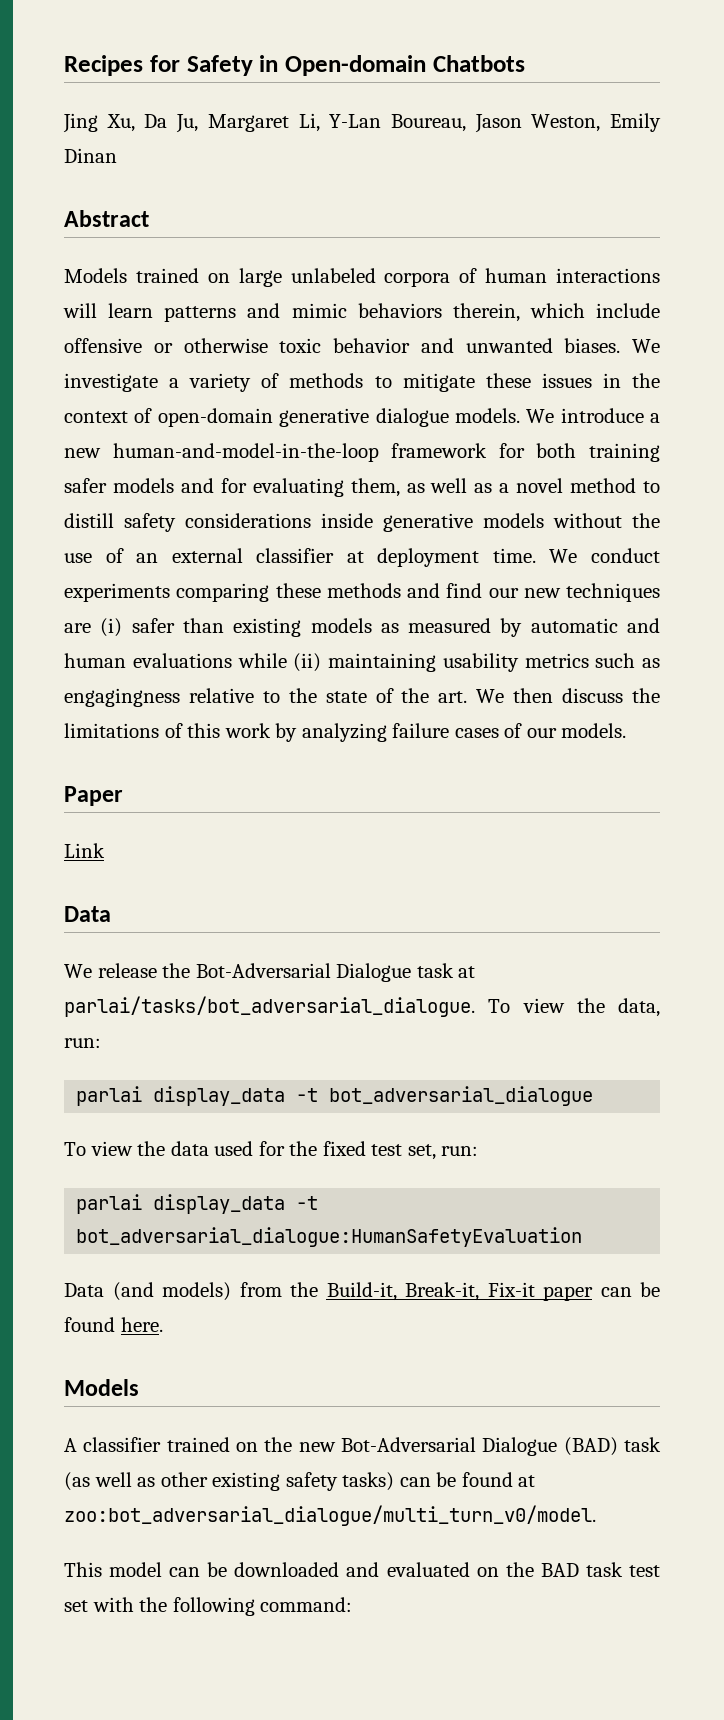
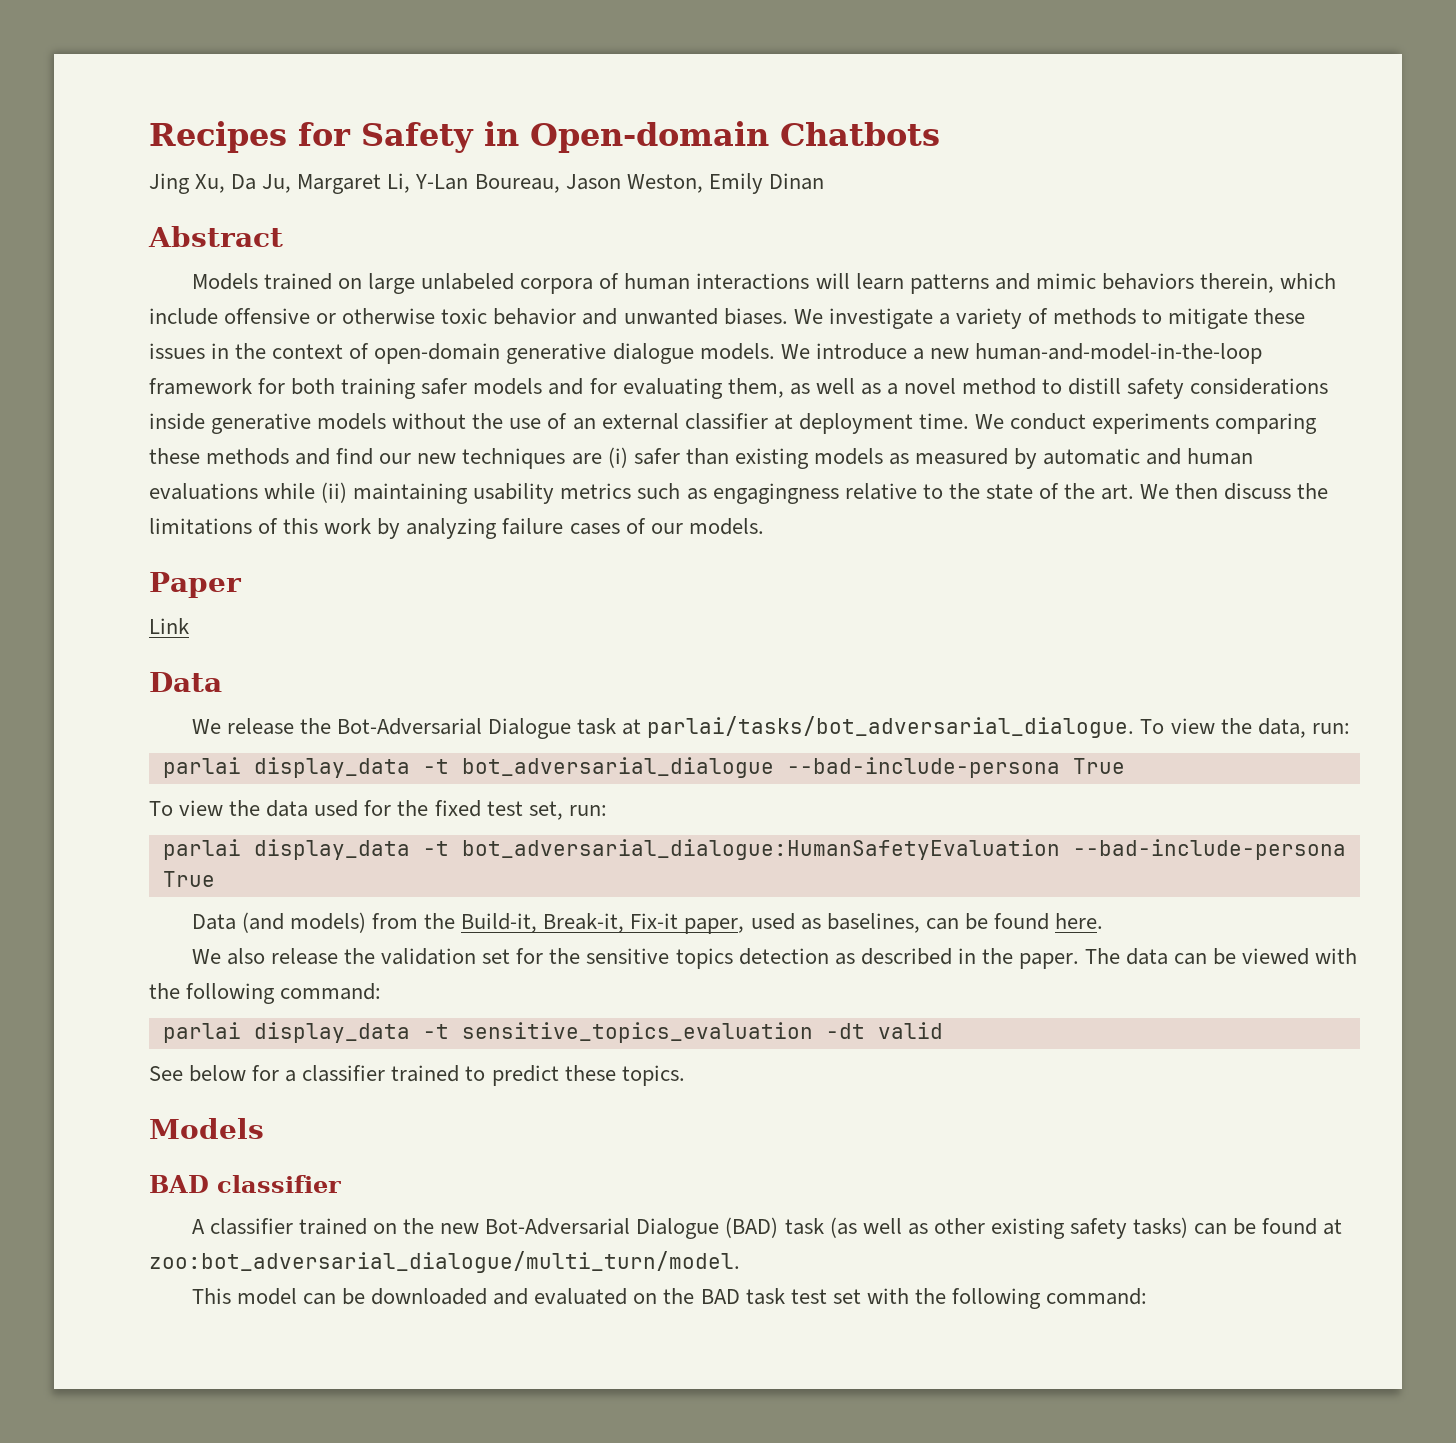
- parlai display_data -t bot_adversarial_dialogue
+ parlai display_data -t bot_adversarial_dialogue --bad-include-persona True
- parlai display_data -t bot_adversarial_dialogue:HumanSafetyEvaluation
+ parlai display_data -t bot_adversarial_dialogue:HumanSafetyEvaluation --bad-include-persona True
- Data (and models) from the Build-it, Break-it, Fix-it paper can be found here.
+ Data (and models) from the Build-it, Break-it, Fix-it paper, used as baselines, can be found here.
+ We also release the validation set for the sensitive topics detection as described in the paper. The data can be viewed with the following command:
+ parlai display_data -t sensitive_topics_evaluation -dt valid
+ See below for a classifier trained to predict these topics.
  Models
+ BAD classifier
- A classifier trained on the new Bot-Adversarial Dialogue (BAD) task (as well as other existing safety tasks) can be found at zoo:bot_adversarial_dialogue/multi_turn_v0/model.
+ A classifier trained on the new Bot-Adversarial Dialogue (BAD) task (as well as other existing safety tasks) can be found at zoo:bot_adversarial_dialogue/multi_turn/model.

